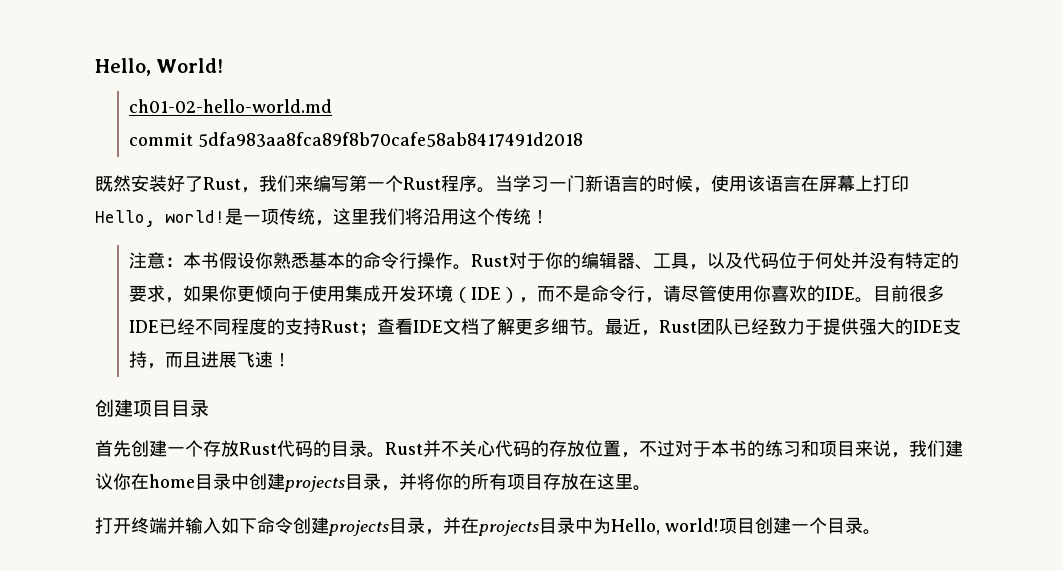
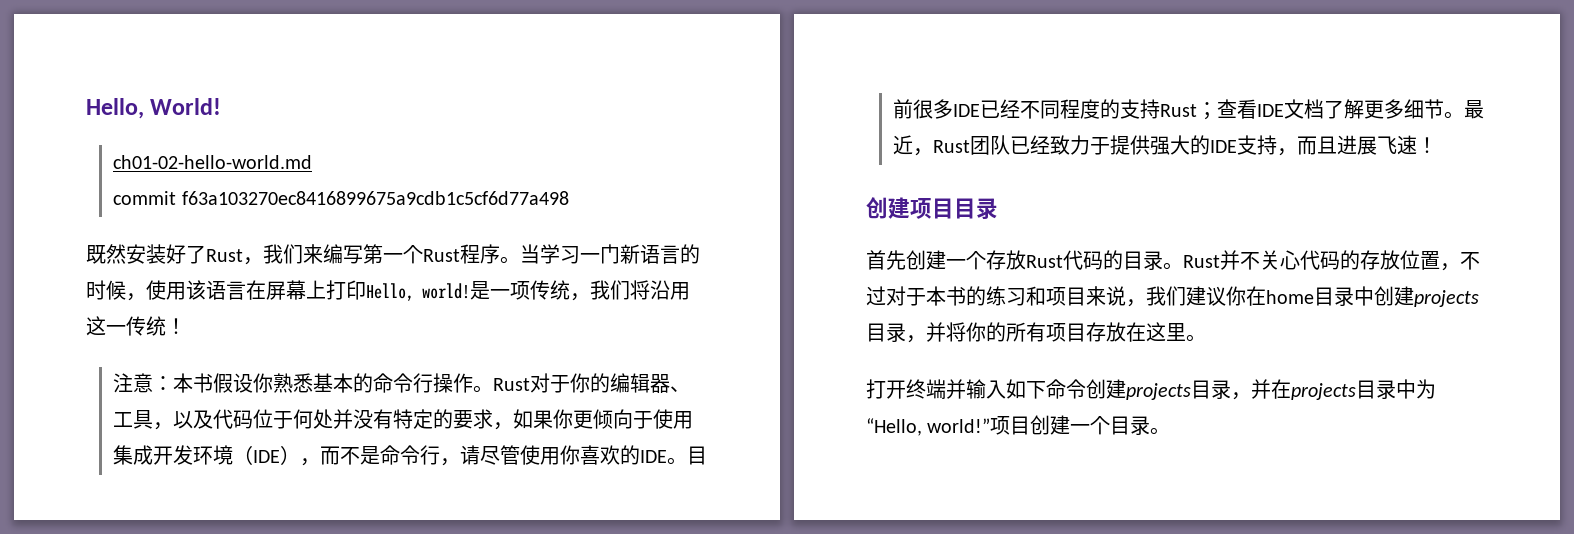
- commit 5dfa983aa8fca89f8b70cafe58ab8417491d2018
+ commit f63a103270ec8416899675a9cdb1c5cf6d77a498
- 是一项传统，这里我们将沿用这个传统！
+ 是一项传统，我们将沿用这一传统！
- 打开终端并输入如下命令创建projects目录，并在projects目录中为Hello, world!
+ 打开终端并输入如下命令创建projects目录，并在projects目录中为“Hello, world!”

